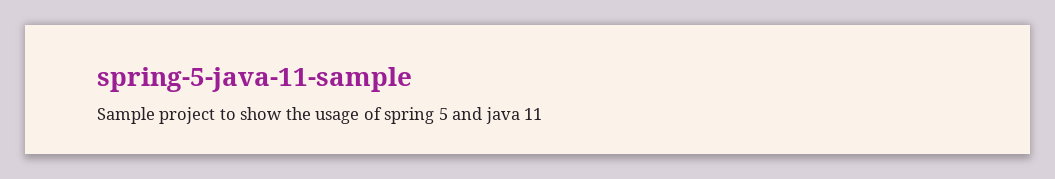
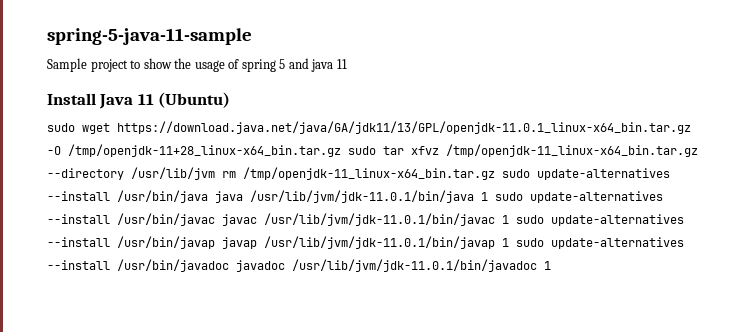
+ Install Java 11 (Ubuntu)
+ sudo wget https://download.java.net/java/GA/jdk11/13/GPL/openjdk-11.0.1_linux-x64_bin.tar.gz -O /tmp/openjdk-11+28_linux-x64_bin.tar.gz sudo tar xfvz /tmp/openjdk-11_linux-x64_bin.tar.gz --directory /usr/lib/jvm rm /tmp/openjdk-11_linux-x64_bin.tar.gz sudo update-alternatives --install /usr/bin/java java /usr/lib/jvm/jdk-11.0.1/bin/java 1 sudo update-alternatives --install /usr/bin/javac javac /usr/lib/jvm/jdk-11.0.1/bin/javac 1 sudo update-alternatives --install /usr/bin/javap javap /usr/lib/jvm/jdk-11.0.1/bin/javap 1 sudo update-alternatives --install /usr/bin/javadoc javadoc /usr/lib/jvm/jdk-11.0.1/bin/javadoc 1

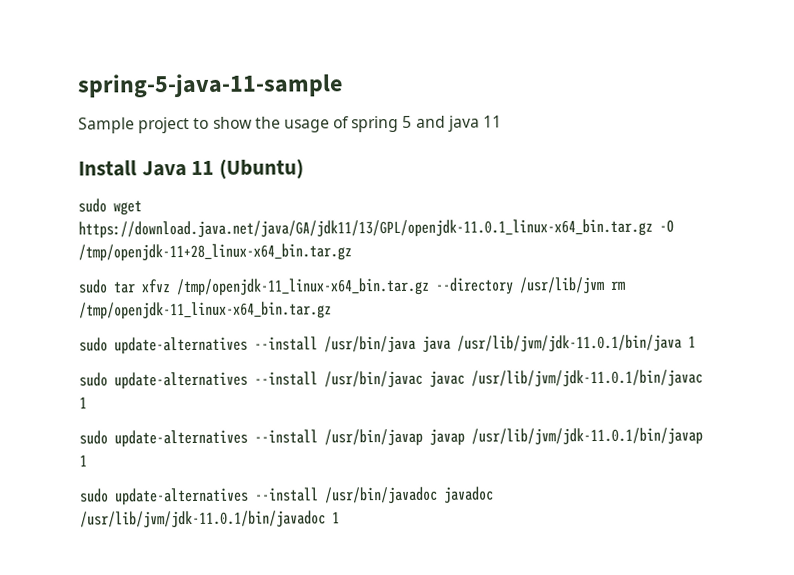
- sudo wget https://download.java.net/java/GA/jdk11/13/GPL/openjdk-11.0.1_linux-x64_bin.tar.gz -O /tmp/openjdk-11+28_linux-x64_bin.tar.gz sudo tar xfvz /tmp/openjdk-11_linux-x64_bin.tar.gz --directory /usr/lib/jvm rm /tmp/openjdk-11_linux-x64_bin.tar.gz sudo update-alternatives --install /usr/bin/java java /usr/lib/jvm/jdk-11.0.1/bin/java 1 sudo update-alternatives --install /usr/bin/javac javac /usr/lib/jvm/jdk-11.0.1/bin/javac 1 sudo update-alternatives --install /usr/bin/javap javap /usr/lib/jvm/jdk-11.0.1/bin/javap 1 sudo update-alternatives --install /usr/bin/javadoc javadoc /usr/lib/jvm/jdk-11.0.1/bin/javadoc 1
+ sudo wget https://download.java.net/java/GA/jdk11/13/GPL/openjdk-11.0.1_linux-x64_bin.tar.gz -O /tmp/openjdk-11+28_linux-x64_bin.tar.gz
+ sudo tar xfvz /tmp/openjdk-11_linux-x64_bin.tar.gz --directory /usr/lib/jvm rm /tmp/openjdk-11_linux-x64_bin.tar.gz
+ sudo update-alternatives --install /usr/bin/java java /usr/lib/jvm/jdk-11.0.1/bin/java 1
+ sudo update-alternatives --install /usr/bin/javac javac /usr/lib/jvm/jdk-11.0.1/bin/javac 1
+ sudo update-alternatives --install /usr/bin/javap javap /usr/lib/jvm/jdk-11.0.1/bin/javap 1
+ sudo update-alternatives --install /usr/bin/javadoc javadoc /usr/lib/jvm/jdk-11.0.1/bin/javadoc 1

